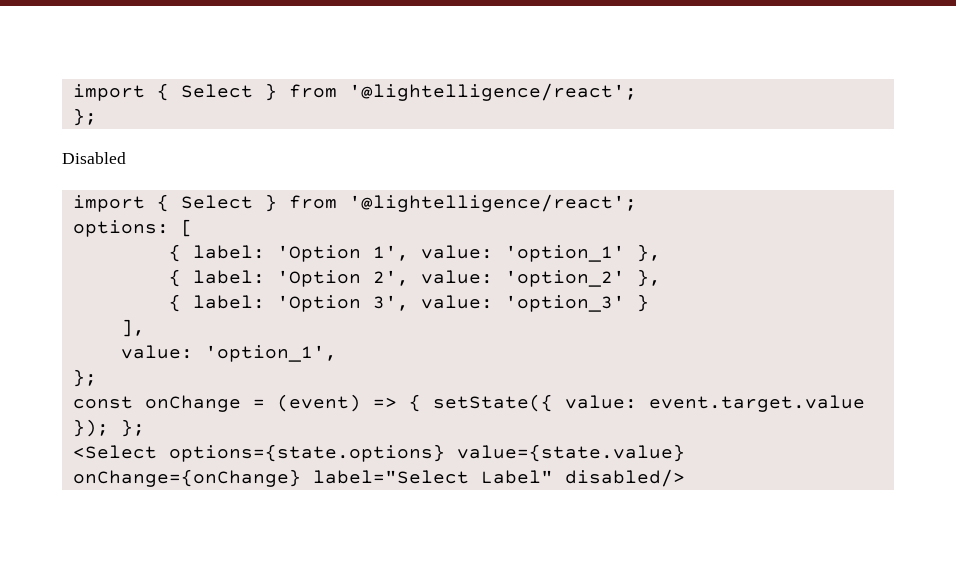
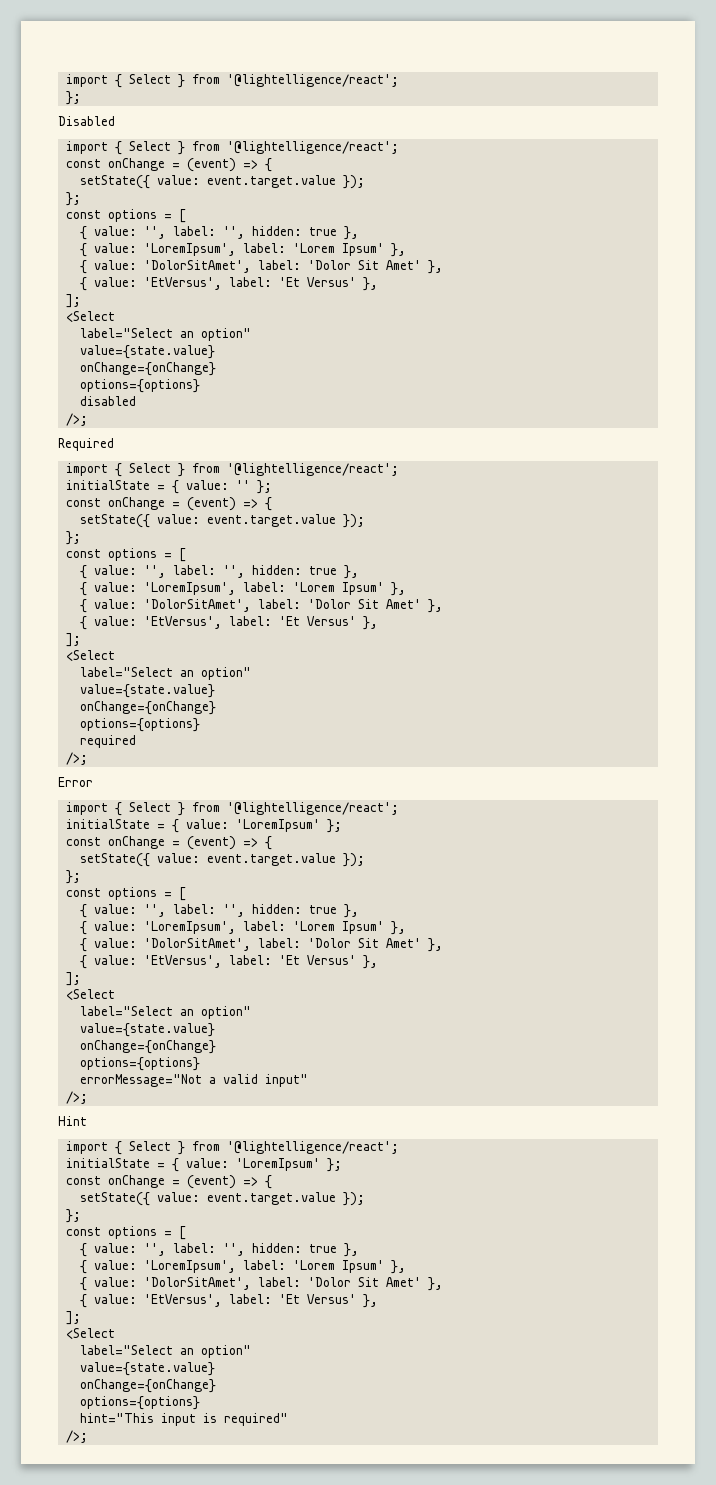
  Disabled
  import { Select } from '@lightelligence/react';
- options: [
- { label: 'Option 1', value: 'option_1' },
- { label: 'Option 2', value: 'option_2' },
- { label: 'Option 3', value: 'option_3' }
- ],
- value: 'option_1',
+ const onChange = (event) => {
+ setState({ value: event.target.value });
  };
- const onChange = (event) => { setState({ value: event.target.value }); };
- <Select options={state.options} value={state.value} onChange={onChange} label="Select Label" disabled/>
+ const options = [
+ { value: '', label: '', hidden: true },
+ { value: 'LoremIpsum', label: 'Lorem Ipsum' },
+ { value: 'DolorSitAmet', label: 'Dolor Sit Amet' },
+ { value: 'EtVersus', label: 'Et Versus' },
+ ];
+ <Select
+ label="Select an option"
+ value={state.value}
+ onChange={onChange}
+ options={options}
+ disabled
+ />;
+ Required
+ import { Select } from '@lightelligence/react';
+ initialState = { value: '' };
+ const onChange = (event) => {
+ setState({ value: event.target.value });
+ };
+ const options = [
+ { value: '', label: '', hidden: true },
+ { value: 'LoremIpsum', label: 'Lorem Ipsum' },
+ { value: 'DolorSitAmet', label: 'Dolor Sit Amet' },
+ { value: 'EtVersus', label: 'Et Versus' },
+ ];
+ <Select
+ label="Select an option"
+ value={state.value}
+ onChange={onChange}
+ options={options}
+ required
+ />;
+ Error
+ import { Select } from '@lightelligence/react';
+ initialState = { value: 'LoremIpsum' };
+ const onChange = (event) => {
+ setState({ value: event.target.value });
+ };
+ const options = [
+ { value: '', label: '', hidden: true },
+ { value: 'LoremIpsum', label: 'Lorem Ipsum' },
+ { value: 'DolorSitAmet', label: 'Dolor Sit Amet' },
+ { value: 'EtVersus', label: 'Et Versus' },
+ ];
+ <Select
+ label="Select an option"
+ value={state.value}
+ onChange={onChange}
+ options={options}
+ errorMessage="Not a valid input"
+ />;
+ Hint
+ import { Select } from '@lightelligence/react';
+ initialState = { value: 'LoremIpsum' };
+ const onChange = (event) => {
+ setState({ value: event.target.value });
+ };
+ const options = [
+ { value: '', label: '', hidden: true },
+ { value: 'LoremIpsum', label: 'Lorem Ipsum' },
+ { value: 'DolorSitAmet', label: 'Dolor Sit Amet' },
+ { value: 'EtVersus', label: 'Et Versus' },
+ ];
+ <Select
+ label="Select an option"
+ value={state.value}
+ onChange={onChange}
+ options={options}
+ hint="This input is required"
+ />;

